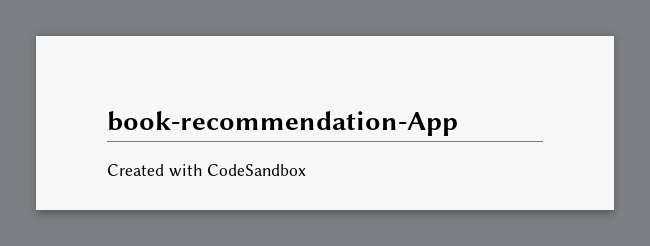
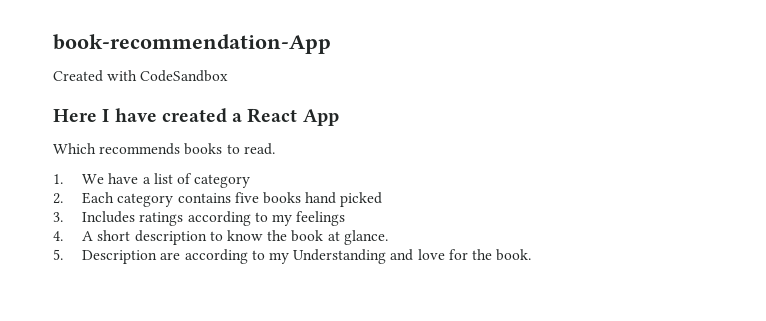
+ Here I have created a React App
+ Which recommends books to read.
+ 1. We have a list of category
+ 2. Each category contains five books hand picked
+ 3. Includes ratings according to my feelings
+ 4. A short description to know the book at glance.
+ 5. Description are according to my Understanding and love for the book.

